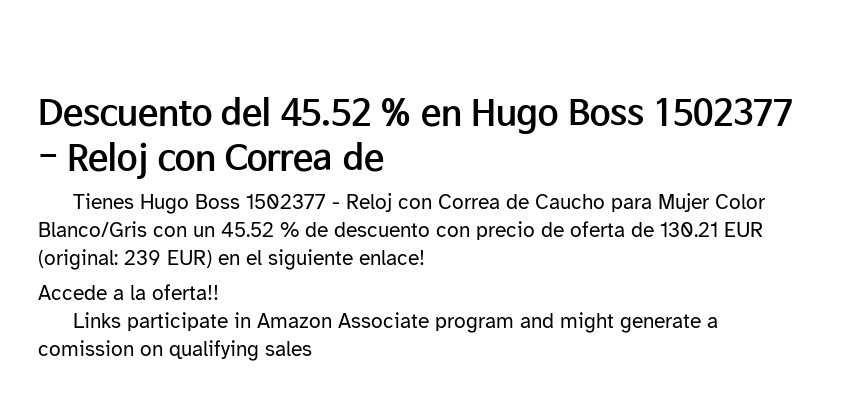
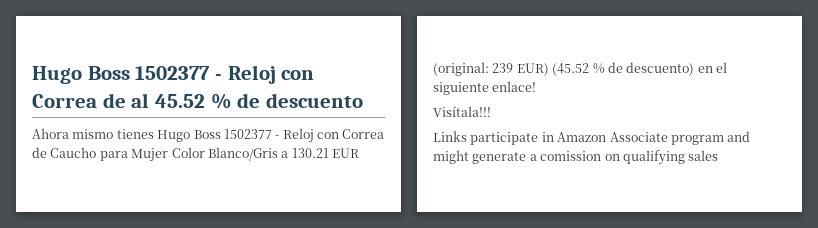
- Descuento del 45.52 % en Hugo Boss 1502377 - Reloj con Correa de
- Tienes Hugo Boss 1502377 - Reloj con Correa de Caucho para Mujer Color Blanco/Gris con un 45.52 % de descuento con precio de oferta de 130.21 EUR (original: 239 EUR) en el siguiente enlace!
+ Hugo Boss 1502377 - Reloj con Correa de al 45.52 % de descuento
+ Ahora mismo tienes Hugo Boss 1502377 - Reloj con Correa de Caucho para Mujer Color Blanco/Gris a 130.21 EUR (original: 239 EUR) (45.52 % de descuento) en el siguiente enlace!
- Accede a la oferta!!
+ Visítala!!!

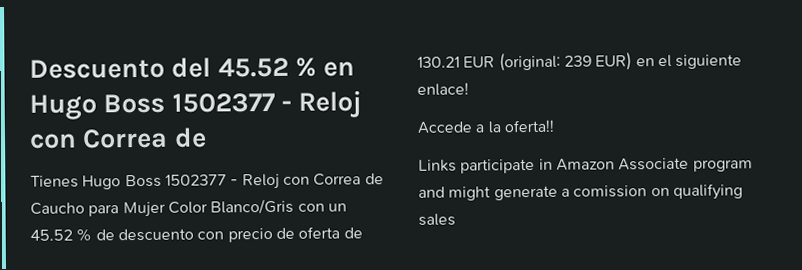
- Hugo Boss 1502377 - Reloj con Correa de al 45.52 % de descuento
- Ahora mismo tienes Hugo Boss 1502377 - Reloj con Correa de Caucho para Mujer Color Blanco/Gris a 130.21 EUR (original: 239 EUR) (45.52 % de descuento) en el siguiente enlace!
+ Descuento del 45.52 % en Hugo Boss 1502377 - Reloj con Correa de
+ Tienes Hugo Boss 1502377 - Reloj con Correa de Caucho para Mujer Color Blanco/Gris con un 45.52 % de descuento con precio de oferta de 130.21 EUR (original: 239 EUR) en el siguiente enlace!
- Visítala!!!
+ Accede a la oferta!!

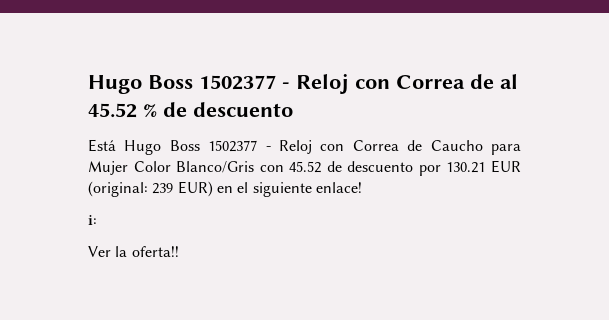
- Descuento del 45.52 % en Hugo Boss 1502377 - Reloj con Correa de
- Tienes Hugo Boss 1502377 - Reloj con Correa de Caucho para Mujer Color Blanco/Gris con un 45.52 % de descuento con precio de oferta de 130.21 EUR (original: 239 EUR) en el siguiente enlace!
+ Hugo Boss 1502377 - Reloj con Correa de al 45.52 % de descuento
+ Está Hugo Boss 1502377 - Reloj con Correa de Caucho para Mujer Color Blanco/Gris con 45.52 de descuento por 130.21 EUR (original: 239 EUR) en el siguiente enlace!
- Accede a la oferta!!
+ ℹ:
+ Ver la oferta!!
- Links participate in Amazon Associate program and might generate a comission on qualifying sales

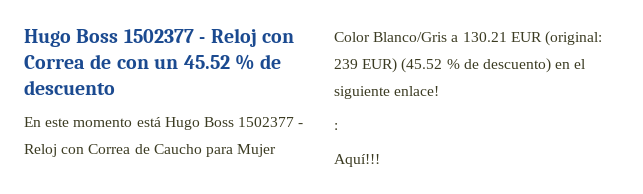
- Hugo Boss 1502377 - Reloj con Correa de al 45.52 % de descuento
+ Hugo Boss 1502377 - Reloj con Correa de con un 45.52 % de descuento
- Está Hugo Boss 1502377 - Reloj con Correa de Caucho para Mujer Color Blanco/Gris con 45.52 de descuento por 130.21 EUR (original: 239 EUR) en el siguiente enlace!
+ En este momento está Hugo Boss 1502377 - Reloj con Correa de Caucho para Mujer Color Blanco/Gris a 130.21 EUR (original: 239 EUR) (45.52 % de descuento) en el siguiente enlace!
- ℹ:
- Ver la oferta!!
+ :
+ Aquí!!!

